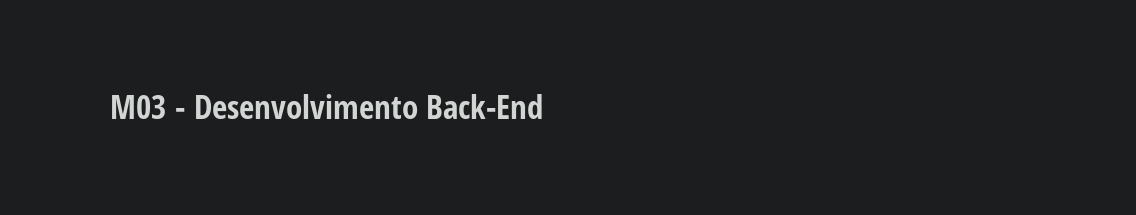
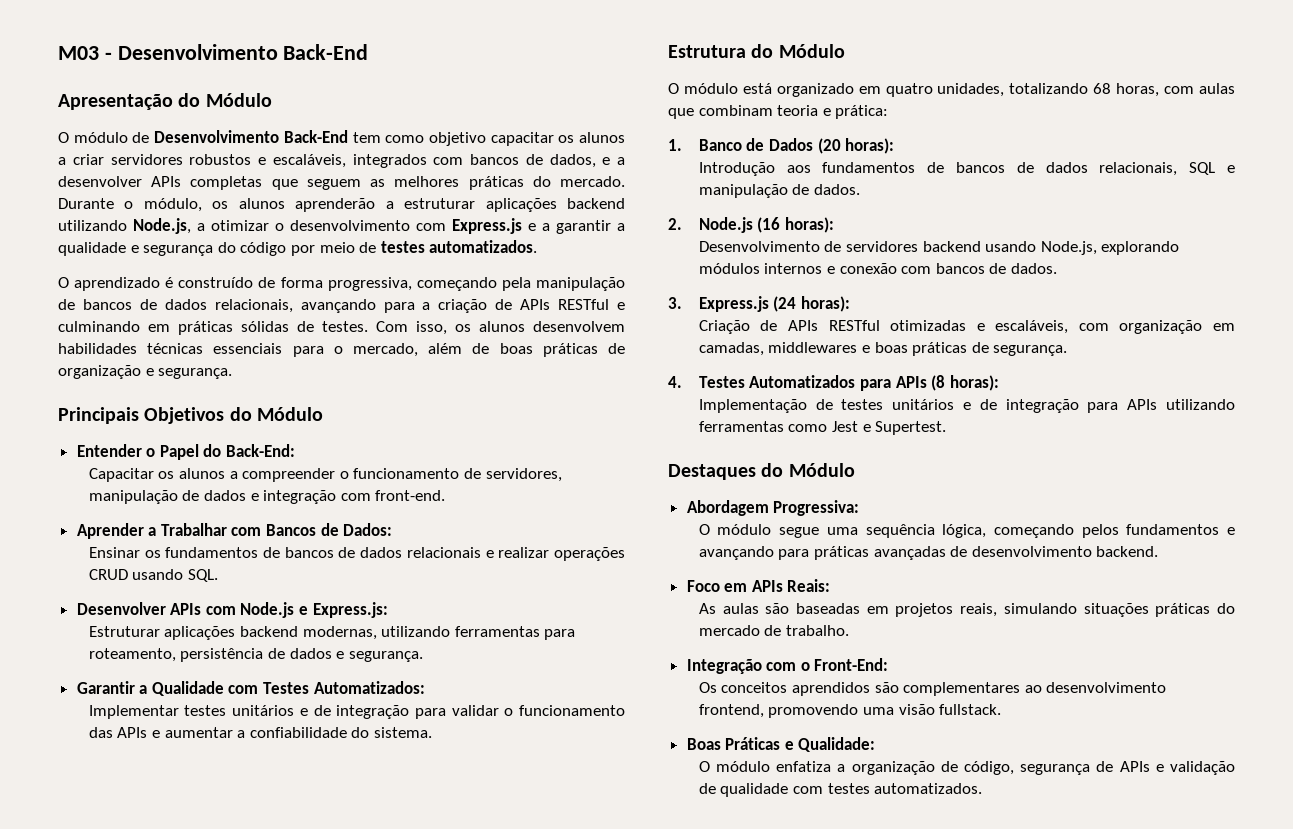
+ Apresentação do Módulo
+ O módulo de Desenvolvimento Back-End tem como objetivo capacitar os alunos a criar servidores robustos e escaláveis, integrados com bancos de dados, e a desenvolver APIs completas que seguem as melhores práticas do mercado. Durante o módulo, os alunos aprenderão a estruturar aplicações backend utilizando Node.js, a otimizar o desenvolvimento com Express.js e a garantir a qualidade e segurança do código por meio de testes automatizados.
+ O aprendizado é construído de forma progressiva, começando pela manipulação de bancos de dados relacionais, avançando para a criação de APIs RESTful e culminando em práticas sólidas de testes. Com isso, os alunos desenvolvem habilidades técnicas essenciais para o mercado, além de boas práticas de organização e segurança.
+ Principais Objetivos do Módulo
+ Entender o Papel do Back-End:
+ Capacitar os alunos a compreender o funcionamento de servidores, manipulação de dados e integração com front-end.
+ Aprender a Trabalhar com Bancos de Dados:
+ Ensinar os fundamentos de bancos de dados relacionais e realizar operações CRUD usando SQL.
+ Desenvolver APIs com Node.js e Express.js:
+ Estruturar aplicações backend modernas, utilizando ferramentas para roteamento, persistência de dados e segurança.
+ Garantir a Qualidade com Testes Automatizados:
+ Implementar testes unitários e de integração para validar o funcionamento das APIs e aumentar a confiabilidade do sistema.
+ Estrutura do Módulo
+ O módulo está organizado em quatro unidades, totalizando 68 horas, com aulas que combinam teoria e prática:
+ 1. Banco de Dados (20 horas):
+ Introdução aos fundamentos de bancos de dados relacionais, SQL e manipulação de dados.
+ 2. Node.js (16 horas):
+ Desenvolvimento de servidores backend usando Node.js, explorando módulos internos e conexão com bancos de dados.
+ 3. Express.js (24 horas):
+ Criação de APIs RESTful otimizadas e escaláveis, com organização em camadas, middlewares e boas práticas de segurança.
+ 4. Testes Automatizados para APIs (8 horas):
+ Implementação de testes unitários e de integração para APIs utilizando ferramentas como Jest e Supertest.
+ Destaques do Módulo
+ Abordagem Progressiva:
+ O módulo segue uma sequência lógica, começando pelos fundamentos e avançando para práticas avançadas de desenvolvimento backend.
+ Foco em APIs Reais:
+ As aulas são baseadas em projetos reais, simulando situações práticas do mercado de trabalho.
+ Integração com o Front-End:
+ Os conceitos aprendidos são complementares ao desenvolvimento frontend, promovendo uma visão fullstack.
+ Boas Práticas e Qualidade:
+ O módulo enfatiza a organização de código, segurança de APIs e validação de qualidade com testes automatizados.

